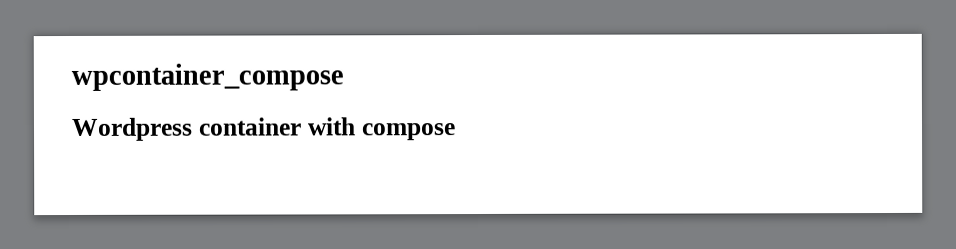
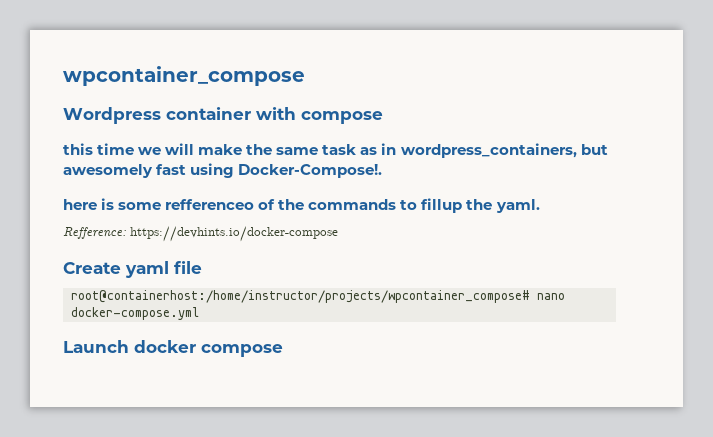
+ this time we will make the same task as in wordpress_containers, but awesomely fast using Docker-Compose!.
+ here is some refferenceo of the commands to fillup the yaml.
+ Refference: https://devhints.io/docker-compose
+ Create yaml file
+ root@containerhost:/home/instructor/projects/wpcontainer_compose# nano docker-compose.yml
+ Launch docker compose

